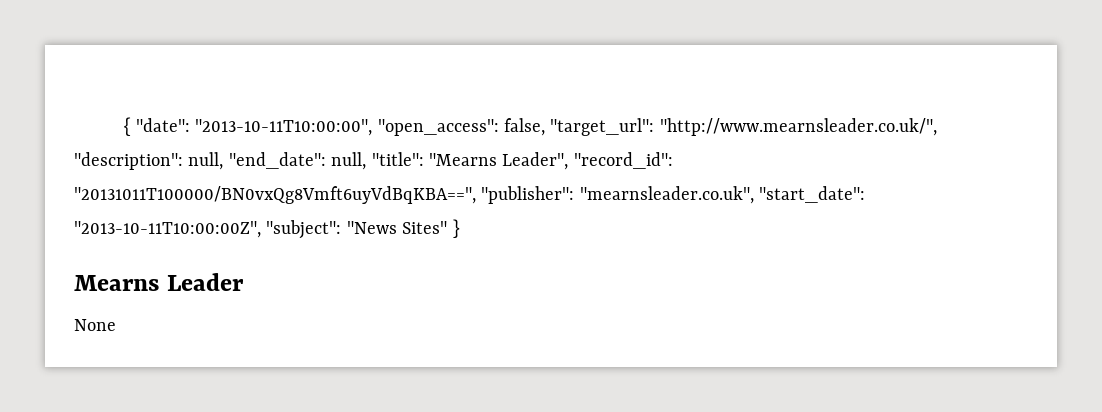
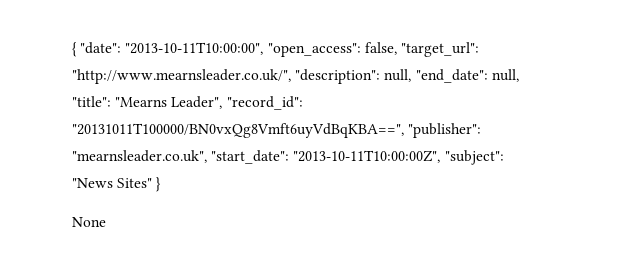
- Mearns Leader

